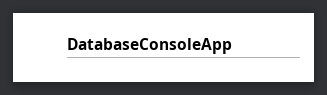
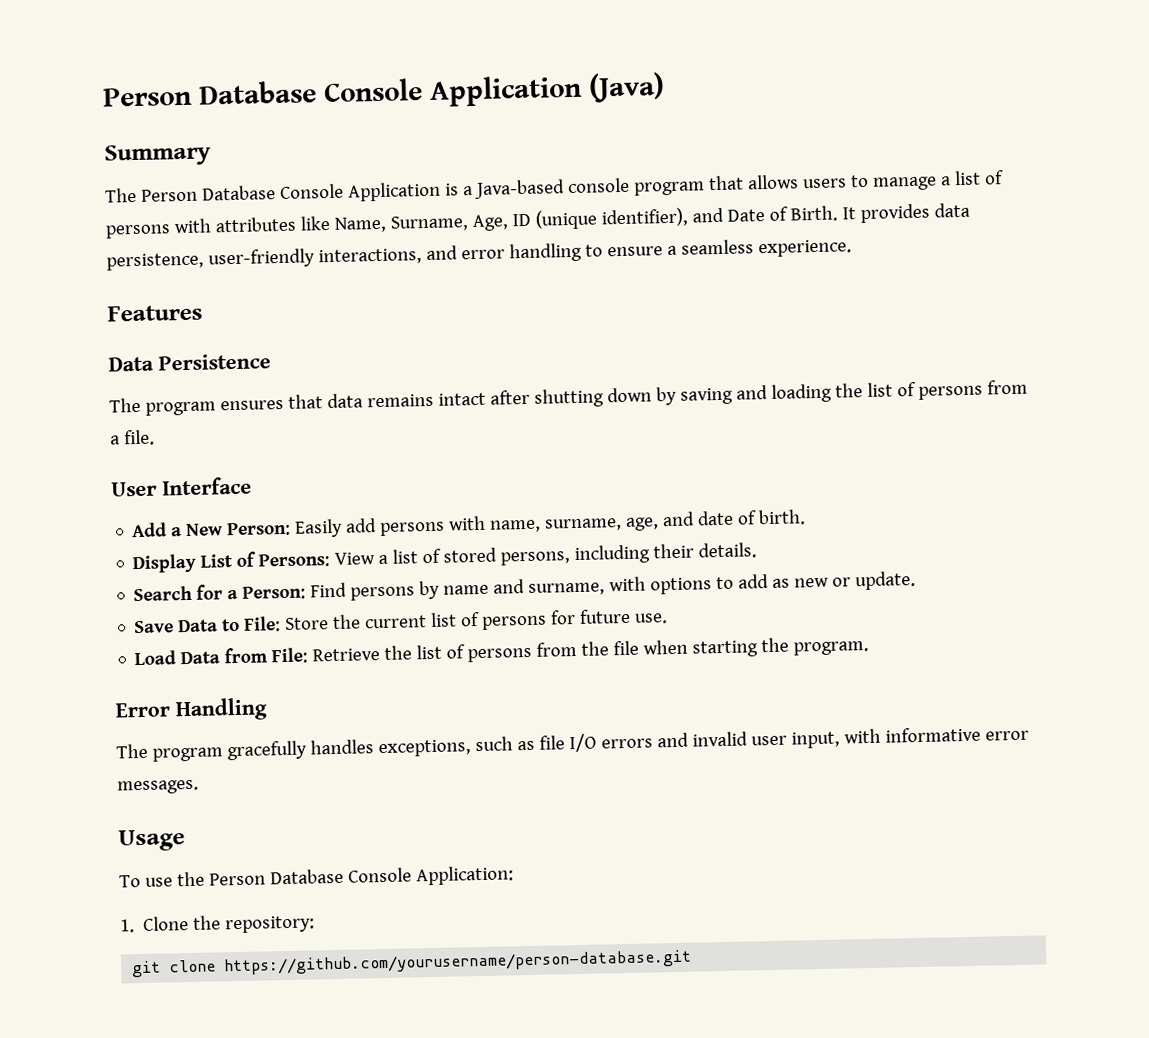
- DatabaseConsoleApp
+ Person Database Console Application (Java)
+ Summary
+ The Person Database Console Application is a Java-based console program that allows users to manage a list of persons with attributes like Name, Surname, Age, ID (unique identifier), and Date of Birth. It provides data persistence, user-friendly interactions, and error handling to ensure a seamless experience.
+ Features
+ Data Persistence
+ The program ensures that data remains intact after shutting down by saving and loading the list of persons from a file.
+ User Interface
+ Add a New Person: Easily add persons with name, surname, age, and date of birth.
+ Display List of Persons: View a list of stored persons, including their details.
+ Search for a Person: Find persons by name and surname, with options to add as new or update.
+ Save Data to File: Store the current list of persons for future use.
+ Load Data from File: Retrieve the list of persons from the file when starting the program.
+ Error Handling
+ The program gracefully handles exceptions, such as file I/O errors and invalid user input, with informative error messages.
+ Usage
+ To use the Person Database Console Application:
+ 1. Clone the repository:
+ git clone https://github.com/yourusername/person-database.git

